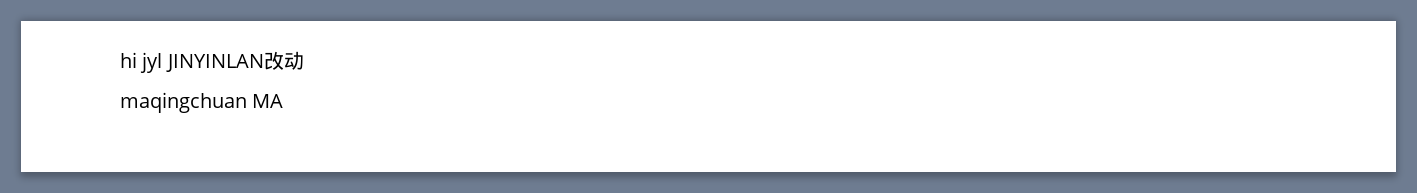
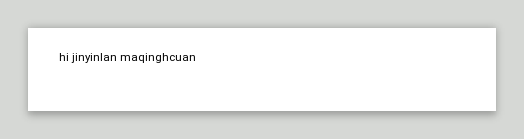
- hi jyl JINYINLAN改动
- maqingchuan MA
+ hi jinyinlan maqinghcuan

